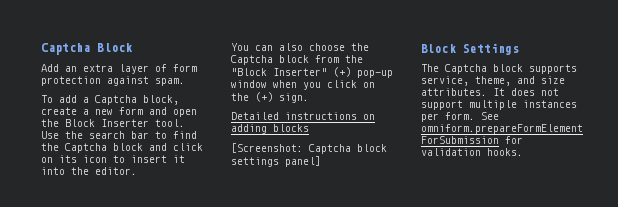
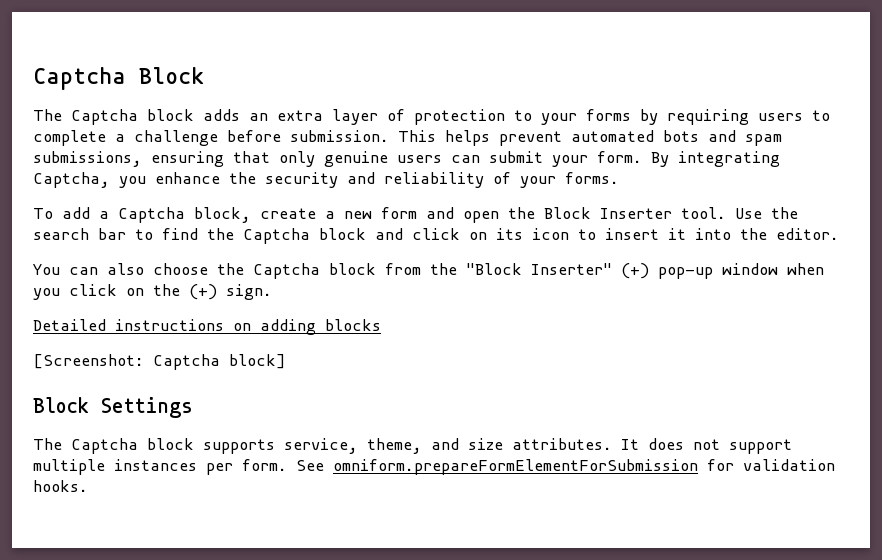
- Add an extra layer of form protection against spam.
+ The Captcha block adds an extra layer of protection to your forms by requiring users to complete a challenge before submission. This helps prevent automated bots and spam submissions, ensuring that only genuine users can submit your form. By integrating Captcha, you enhance the security and reliability of your forms.
- [Screenshot: Captcha block settings panel]
+ [Screenshot: Captcha block]

